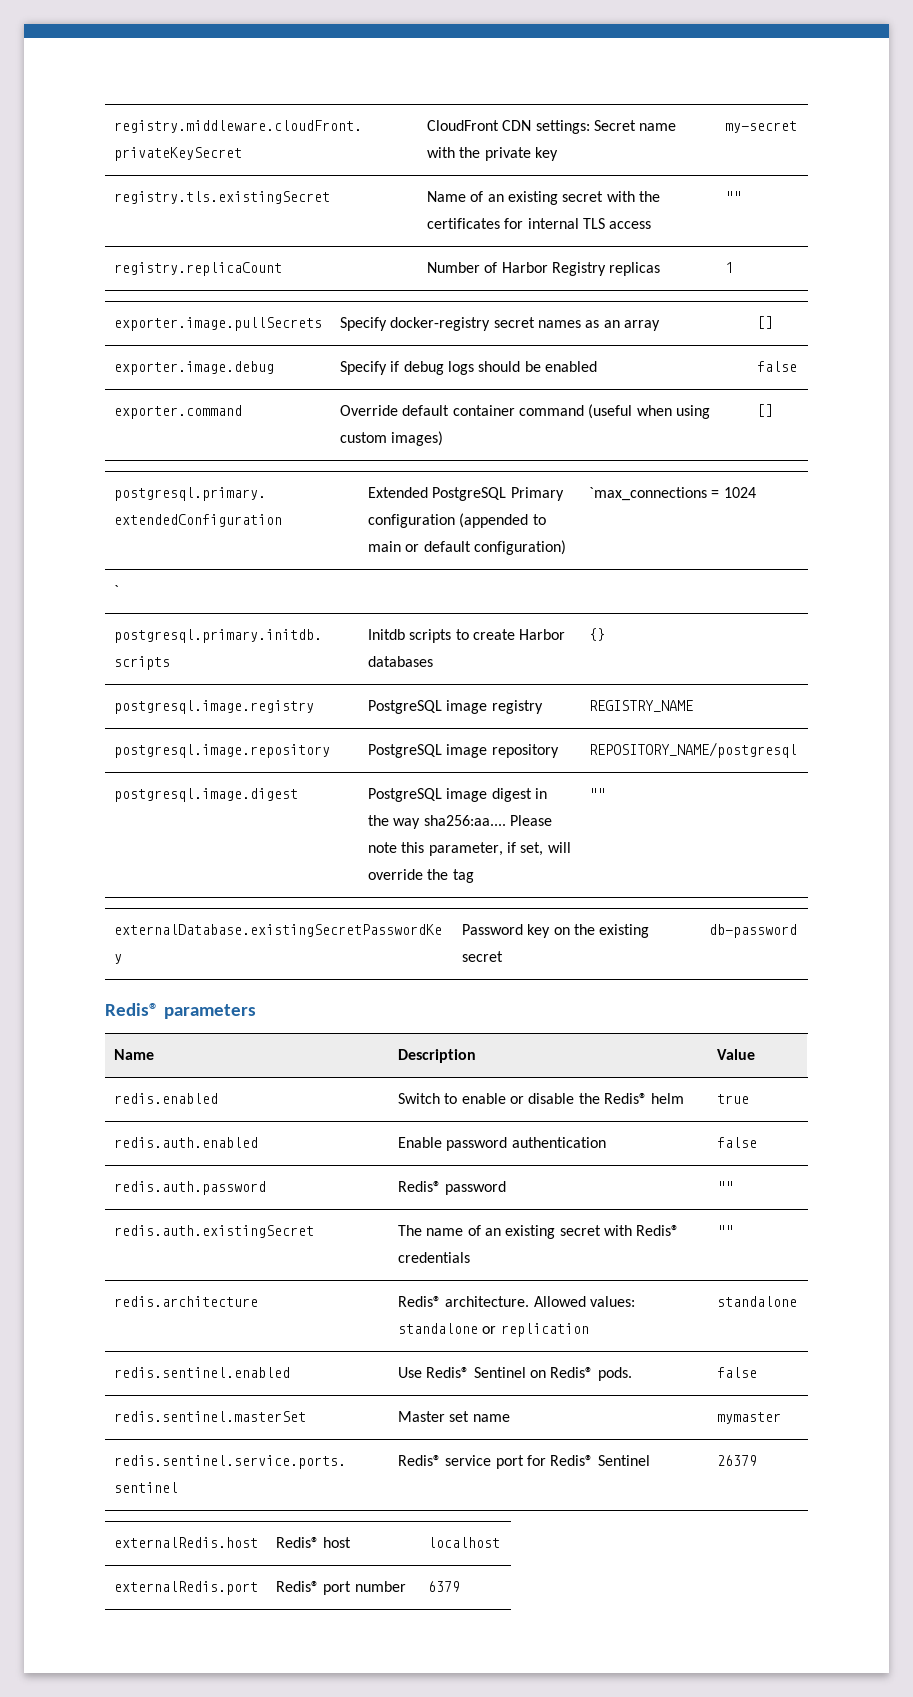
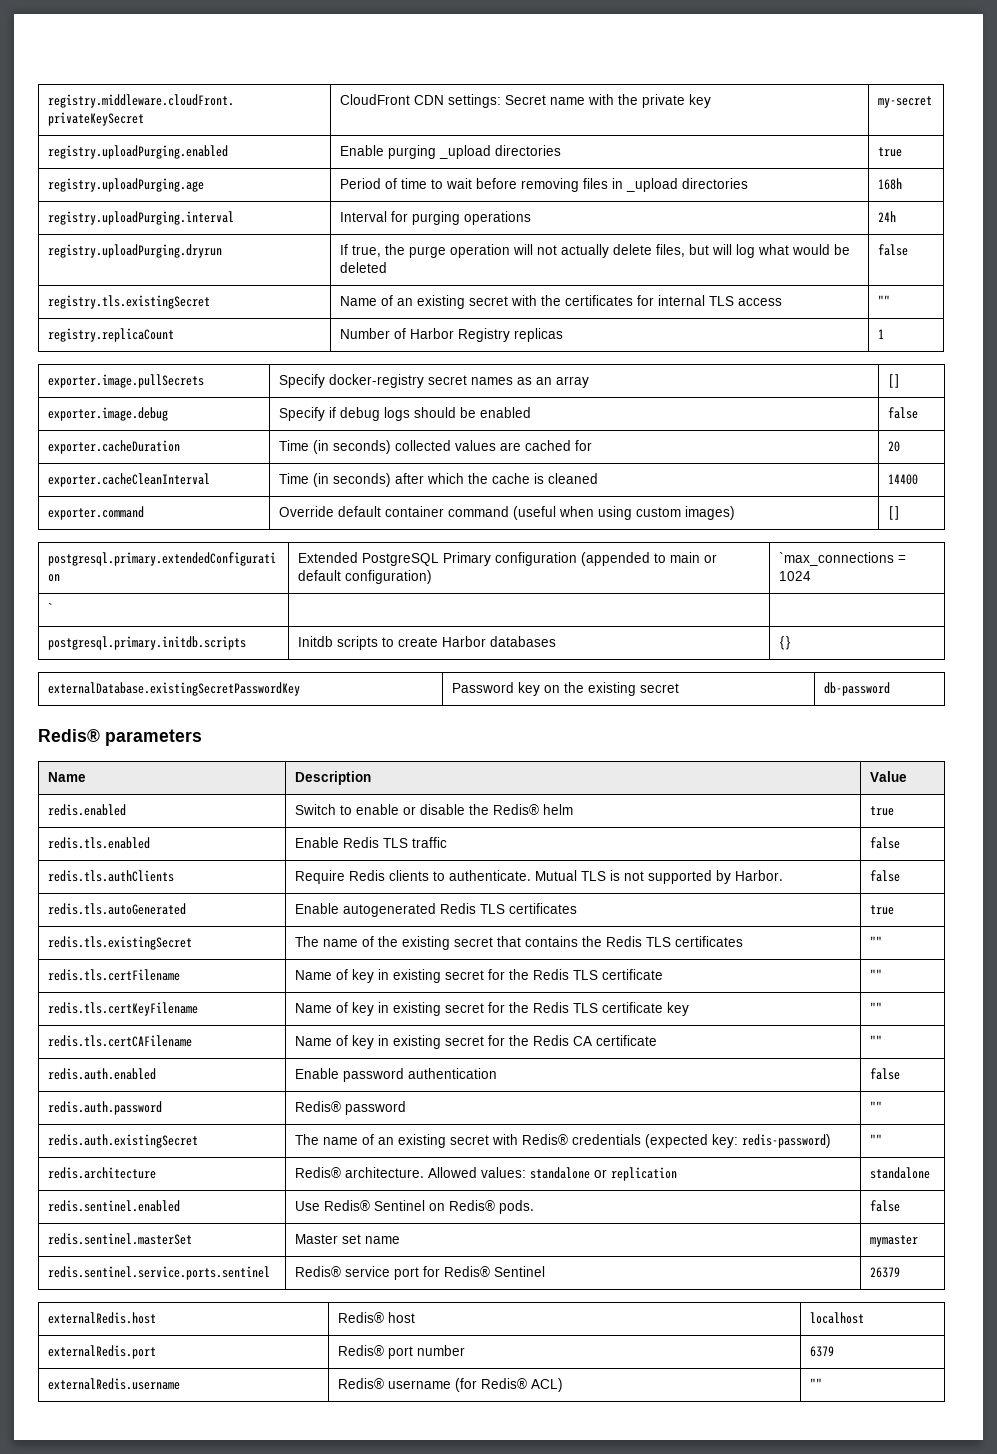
+ registry.uploadPurging.enabled | Enable purging _upload directories | true
+ registry.uploadPurging.age | Period of time to wait before removing files in _upload directories | 168h
+ registry.uploadPurging.interval | Interval for purging operations | 24h
+ registry.uploadPurging.dryrun | If true, the purge operation will not actually delete files, but will log what would be deleted | false
+ exporter.cacheDuration | Time (in seconds) collected values are cached for | 20
+ exporter.cacheCleanInterval | Time (in seconds) after which the cache is cleaned | 14400
- postgresql.image.registry | PostgreSQL image registry | REGISTRY_NAME
- postgresql.image.repository | PostgreSQL image repository | REPOSITORY_NAME/postgresql
- postgresql.image.digest | PostgreSQL image digest in the way sha256:aa.... Please note this parameter, if set, will override the tag | ""
+ redis.tls.enabled | Enable Redis TLS traffic | false
+ redis.tls.authClients | Require Redis clients to authenticate. Mutual TLS is not supported by Harbor. | false
+ redis.tls.autoGenerated | Enable autogenerated Redis TLS certificates | true
+ redis.tls.existingSecret | The name of the existing secret that contains the Redis TLS certificates | ""
+ redis.tls.certFilename | Name of key in existing secret for the Redis TLS certificate | ""
+ redis.tls.certKeyFilename | Name of key in existing secret for the Redis TLS certificate key | ""
+ redis.tls.certCAFilename | Name of key in existing secret for the Redis CA certificate | ""
- redis.auth.existingSecret | The name of an existing secret with Redis® credentials | ""
+ redis.auth.existingSecret | The name of an existing secret with Redis® credentials (expected key: redis-password) | ""
+ externalRedis.username | Redis® username (for Redis® ACL) | ""

